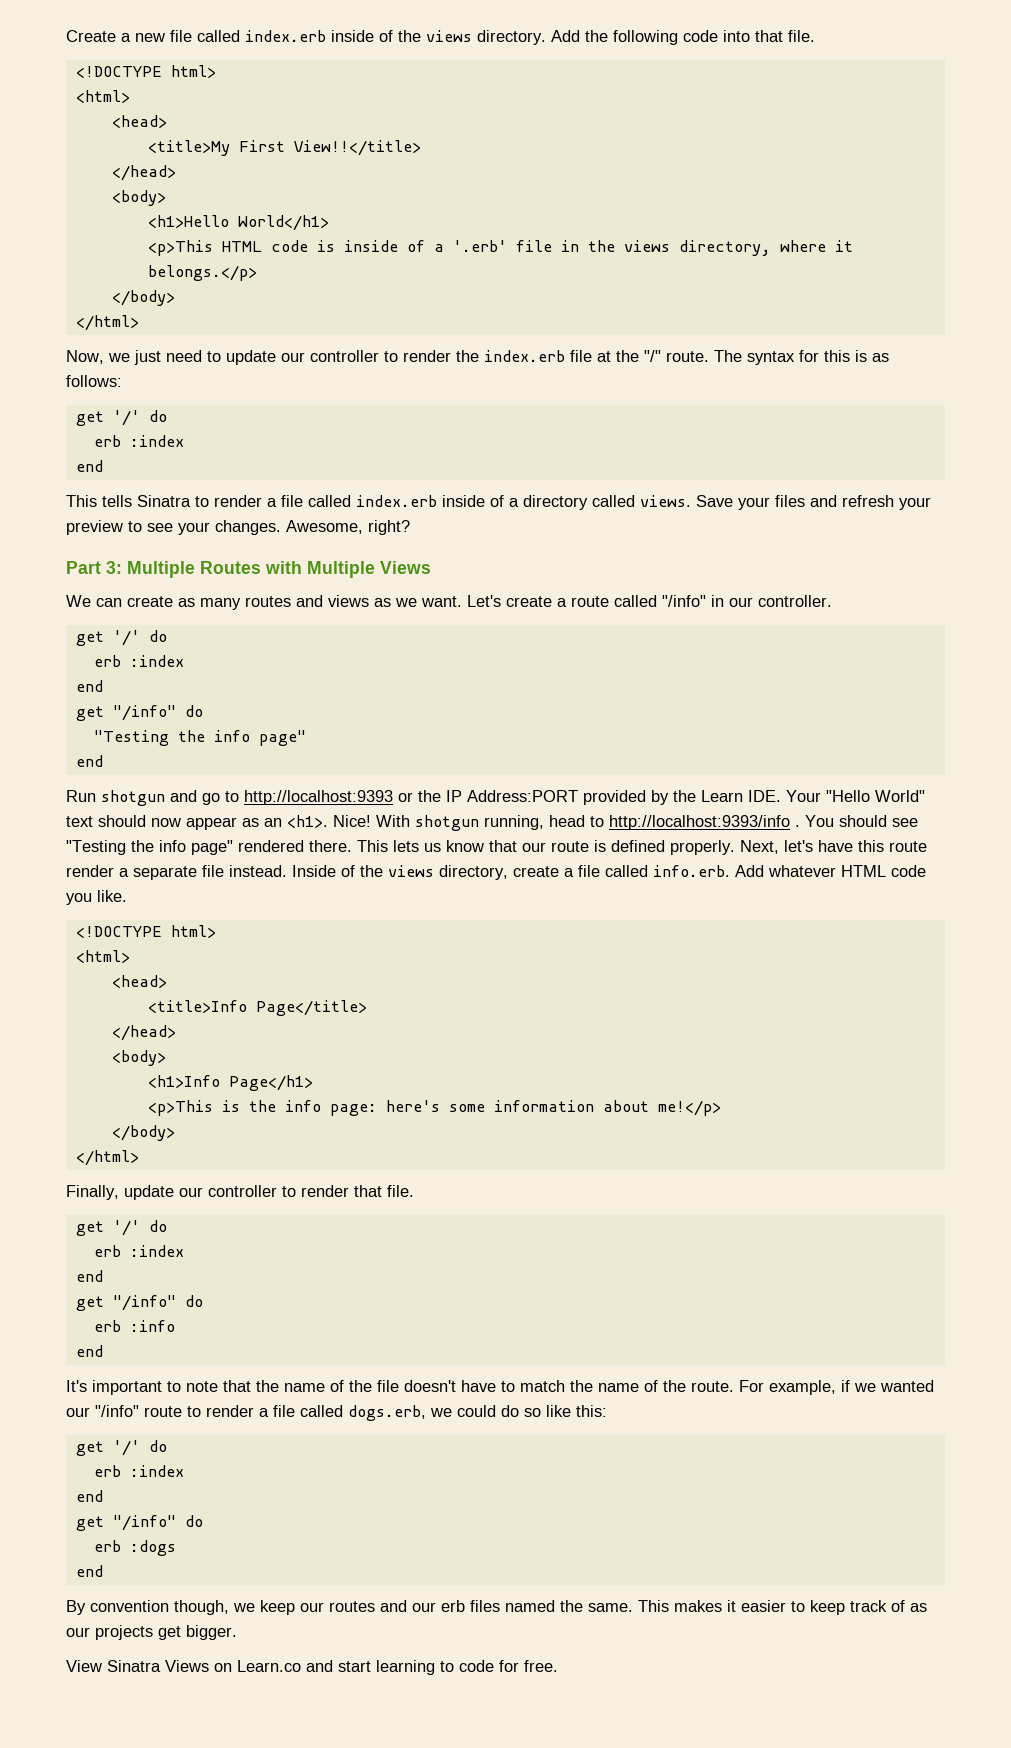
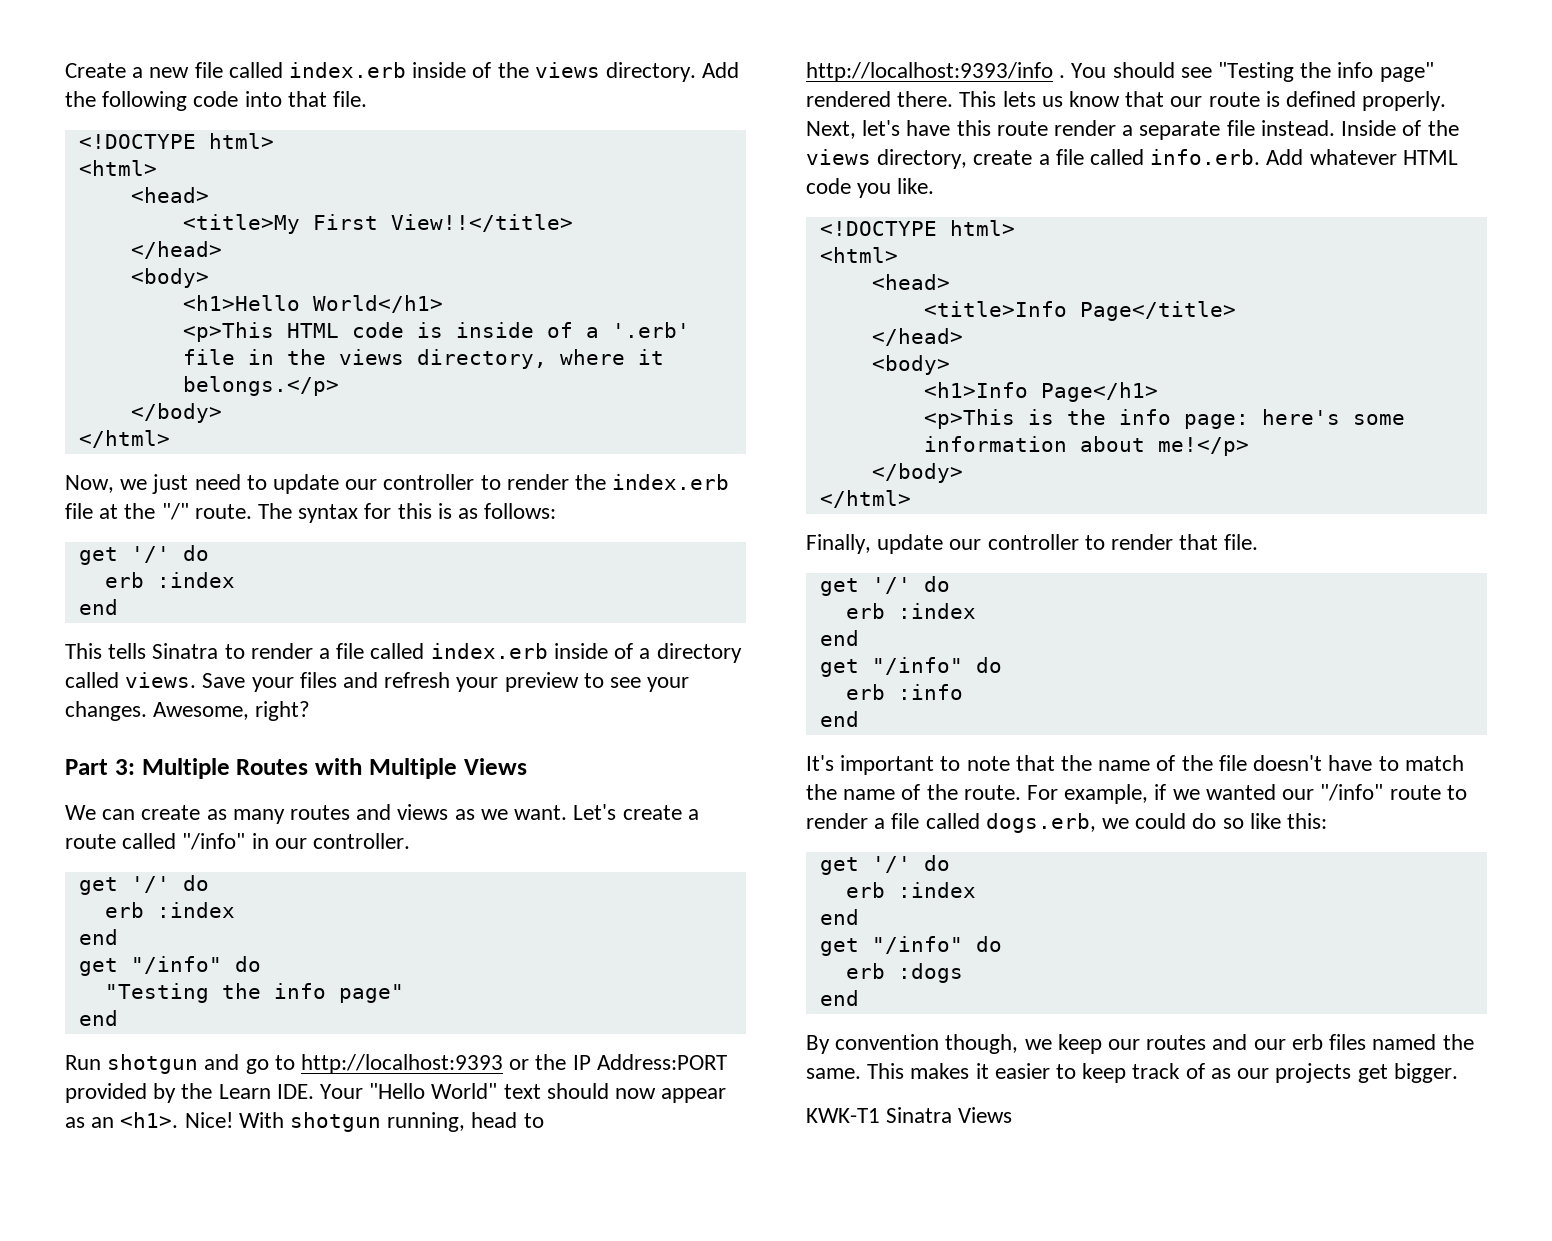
- View Sinatra Views on Learn.co and start learning to code for free.
+ KWK-T1 Sinatra Views

